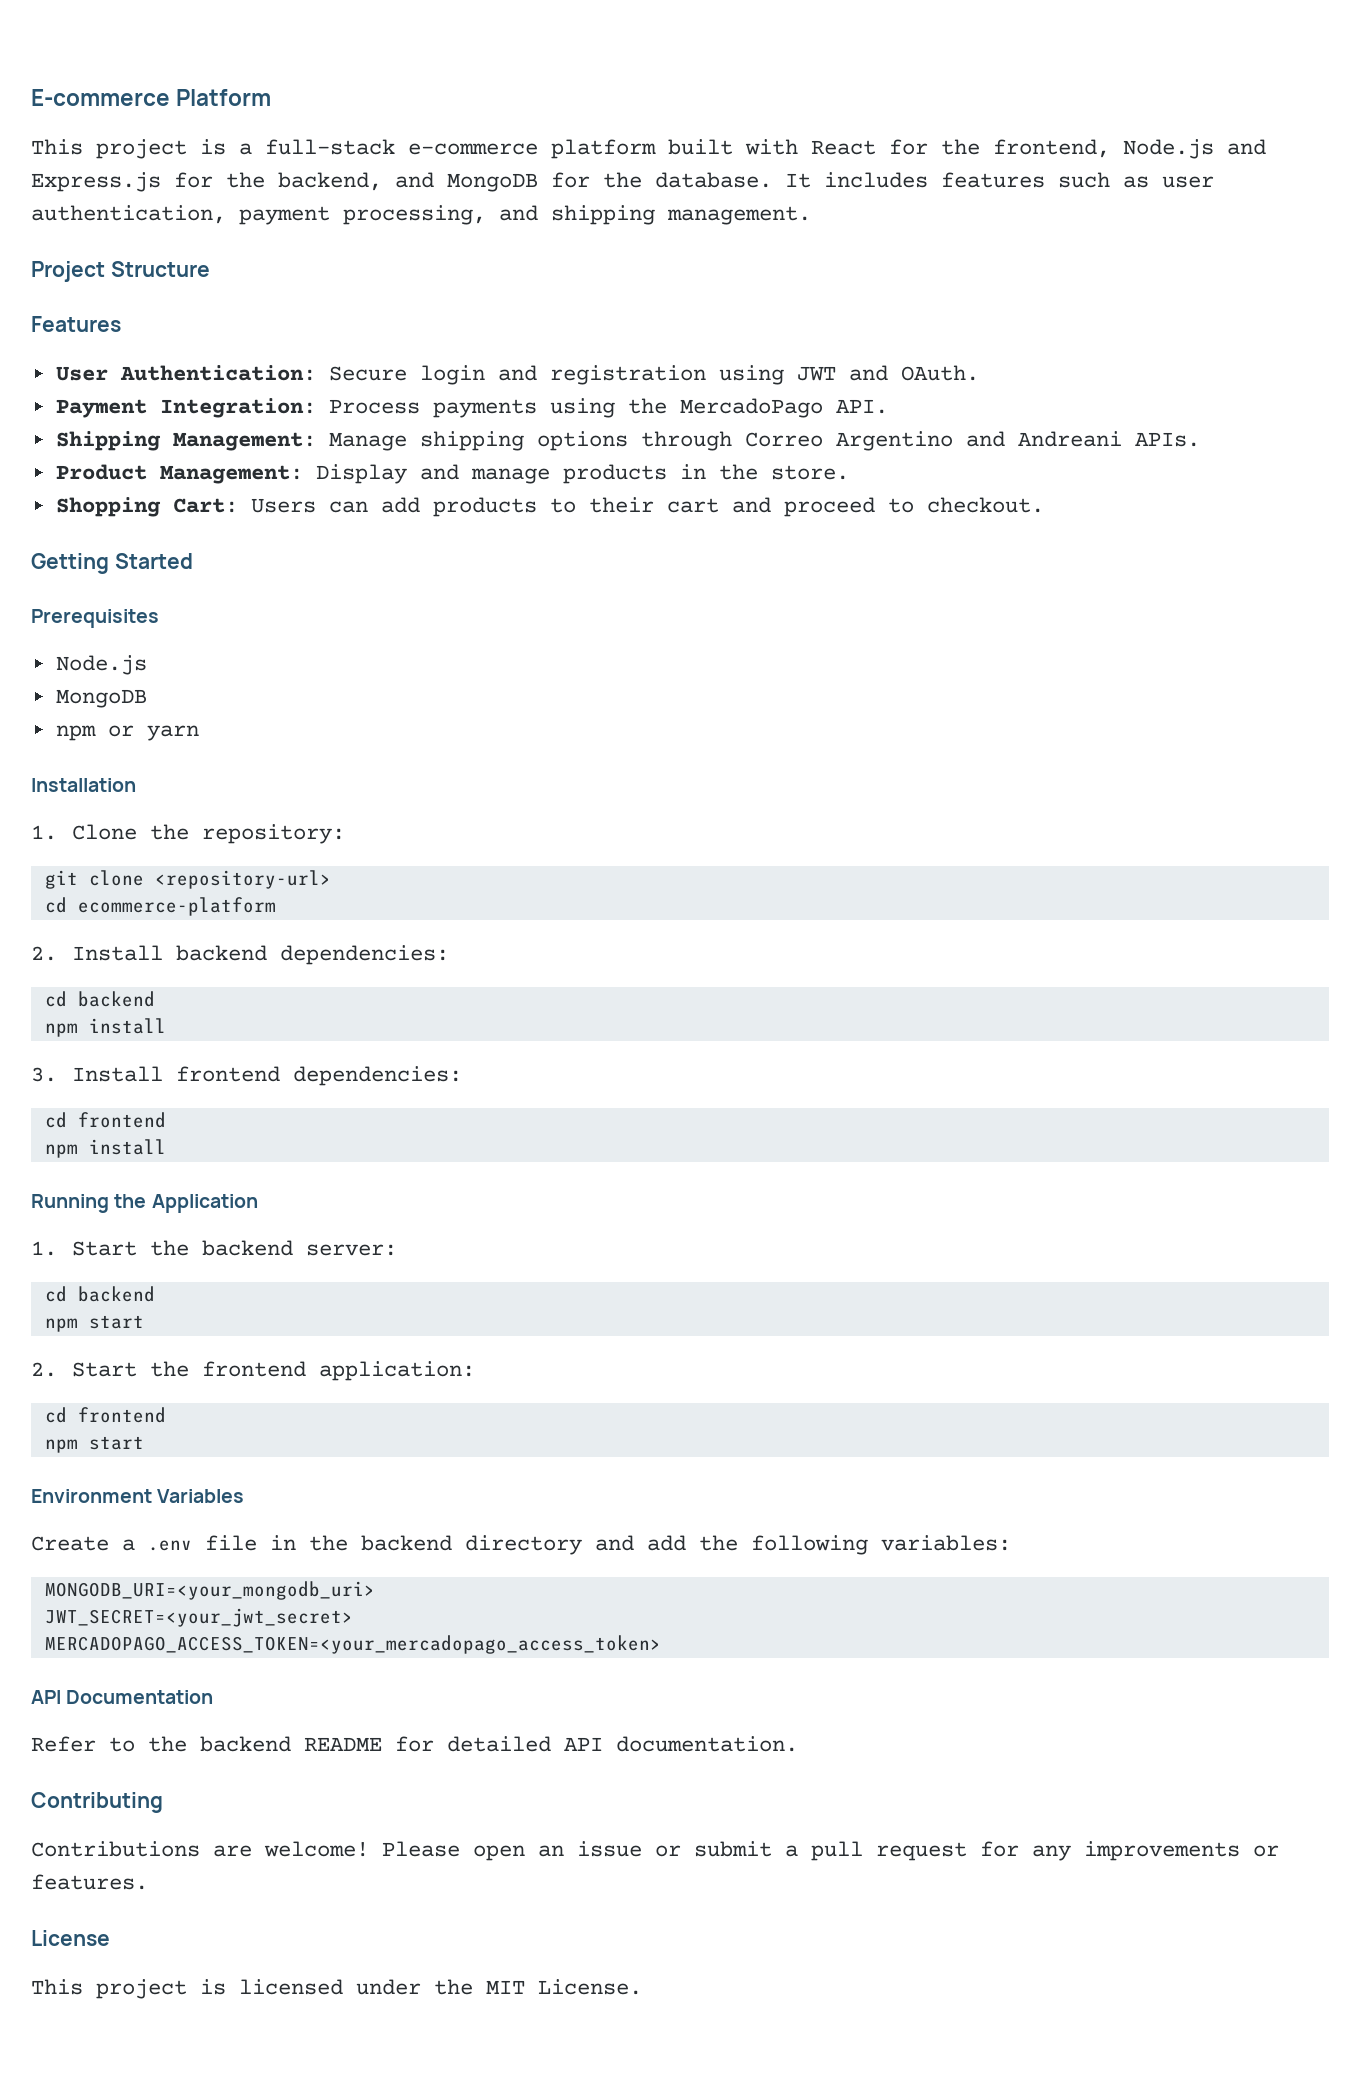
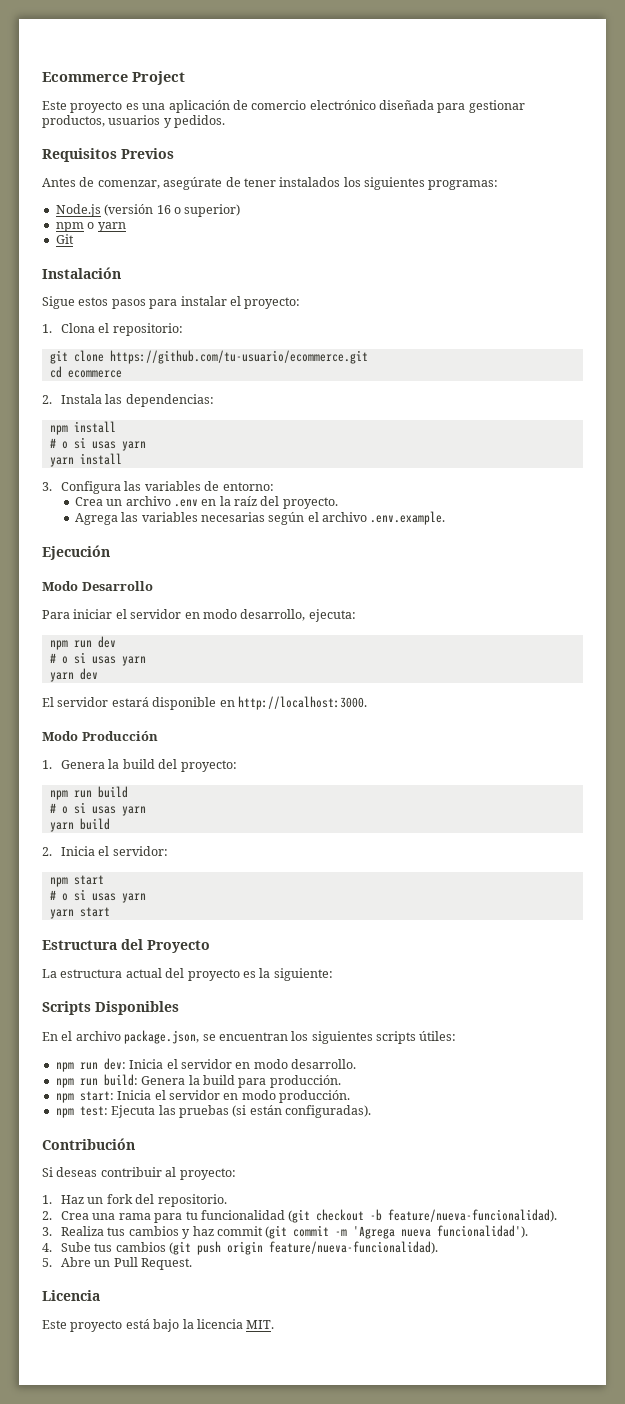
- E-commerce Platform
- This project is a full-stack e-commerce platform built with React for the frontend, Node.js and Express.js for the backend, and MongoDB for the database. It includes features such as user authentication, payment processing, and shipping management.
- Project Structure
- Features
- User Authentication: Secure login and registration using JWT and OAuth.
- Payment Integration: Process payments using the MercadoPago API.
- Shipping Management: Manage shipping options through Correo Argentino and Andreani APIs.
- Product Management: Display and manage products in the store.
- Shopping Cart: Users can add products to their cart and proceed to checkout.
- Getting Started
- Prerequisites
- Node.js
- MongoDB
- npm or yarn
- Installation
- 1. Clone the repository:
+ Ecommerce Project
+ Este proyecto es una aplicación de comercio electrónico diseñada para gestionar productos, usuarios y pedidos.
+ Requisitos Previos
+ Antes de comenzar, asegúrate de tener instalados los siguientes programas:
+ Node.js (versión 16 o superior)
+ npm o yarn
+ Git
+ Instalación
+ Sigue estos pasos para instalar el proyecto:
+ 1. Clona el repositorio:
- git clone <repository-url>
- cd ecommerce-platform
- 2. Install backend dependencies:
- cd backend
+ git clone https://github.com/tu-usuario/ecommerce.git
+ cd ecommerce
+ 2. Instala las dependencias:
  npm install
- 3. Install frontend dependencies:
- cd frontend
- npm install
- Running the Application
- 1. Start the backend server:
- cd backend
+ # o si usas yarn
+ yarn install
+ 3. Configura las variables de entorno:
+ Crea un archivo .env en la raíz del proyecto.
+ Agrega las variables necesarias según el archivo .env.example.
+ Ejecución
+ Modo Desarrollo
+ Para iniciar el servidor en modo desarrollo, ejecuta:
+ npm run dev
+ # o si usas yarn
+ yarn dev
+ El servidor estará disponible en http://localhost:3000.
+ Modo Producción
+ 1. Genera la build del proyecto:
+ npm run build
+ # o si usas yarn
+ yarn build
+ 2. Inicia el servidor:
  npm start
- 2. Start the frontend application:
- cd frontend
- npm start
- Environment Variables
- Create a .env file in the backend directory and add the following variables:
- MONGODB_URI=<your_mongodb_uri>
- JWT_SECRET=<your_jwt_secret>
- MERCADOPAGO_ACCESS_TOKEN=<your_mercadopago_access_token>
- API Documentation
- Refer to the backend README for detailed API documentation.
- Contributing
- Contributions are welcome! Please open an issue or submit a pull request for any improvements or features.
- License
- This project is licensed under the MIT License.
+ # o si usas yarn
+ yarn start
+ Estructura del Proyecto
+ La estructura actual del proyecto es la siguiente:
+ Scripts Disponibles
+ En el archivo package.json, se encuentran los siguientes scripts útiles:
+ npm run dev: Inicia el servidor en modo desarrollo.
+ npm run build: Genera la build para producción.
+ npm start: Inicia el servidor en modo producción.
+ npm test: Ejecuta las pruebas (si están configuradas).
+ Contribución
+ Si deseas contribuir al proyecto:
+ 1. Haz un fork del repositorio.
+ 2. Crea una rama para tu funcionalidad (git checkout -b feature/nueva-funcionalidad).
+ 3. Realiza tus cambios y haz commit (git commit -m 'Agrega nueva funcionalidad').
+ 4. Sube tus cambios (git push origin feature/nueva-funcionalidad).
+ 5. Abre un Pull Request.
+ Licencia
+ Este proyecto está bajo la licencia MIT.

